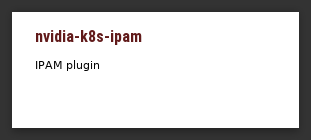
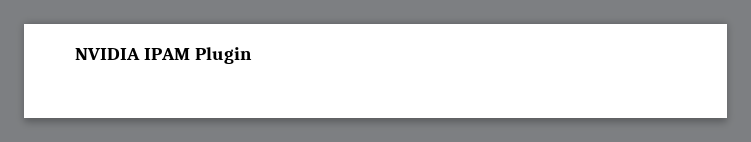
- nvidia-k8s-ipam
- IPAM plugin
+ NVIDIA IPAM Plugin

